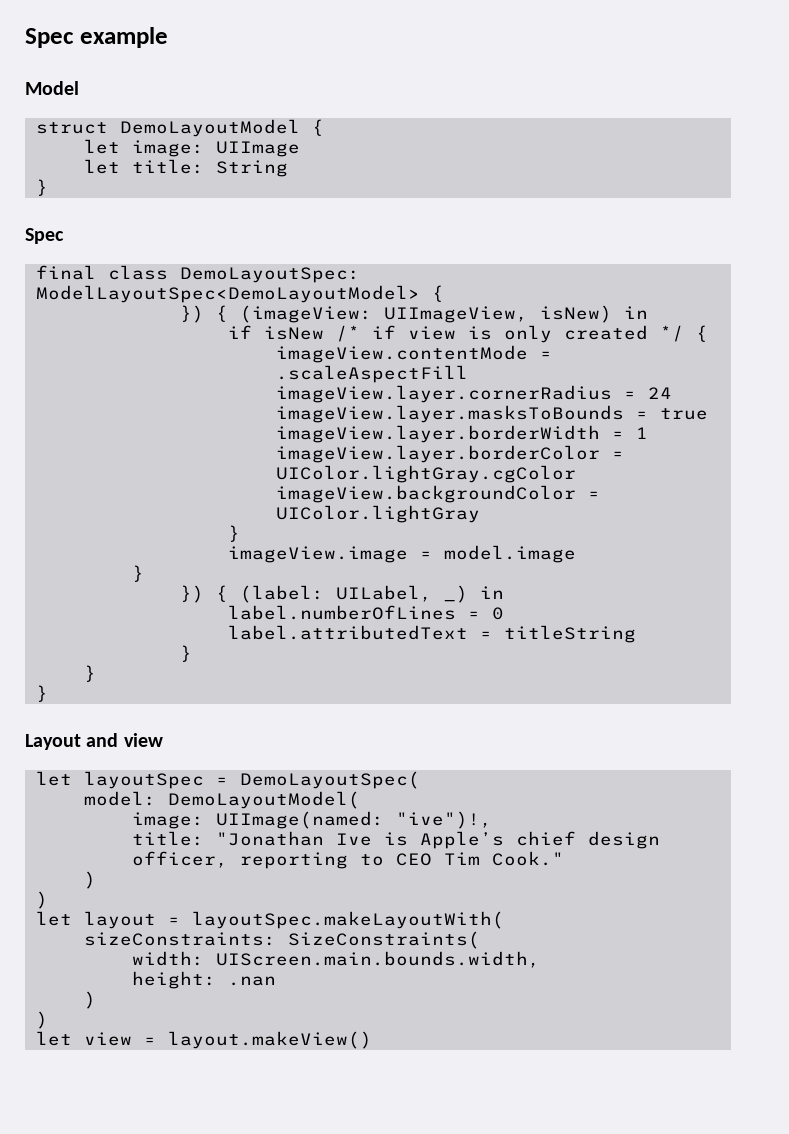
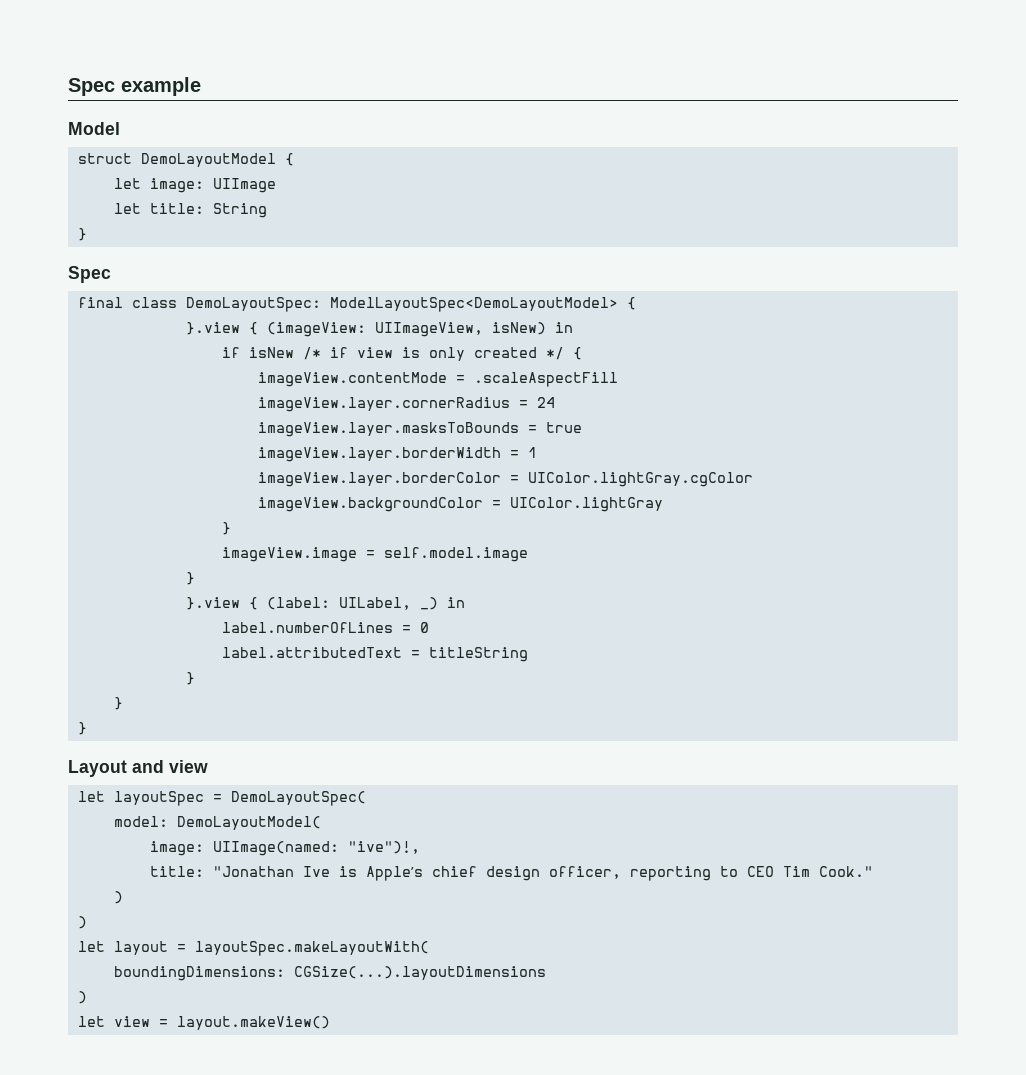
- }) { (imageView: UIImageView, isNew) in
+ }.view { (imageView: UIImageView, isNew) in
- imageView.image = model.image
+ imageView.image = self.model.image
  }
- }) { (label: UILabel, _) in
+ }.view { (label: UILabel, _) in
- sizeConstraints: SizeConstraints(
- width: UIScreen.main.bounds.width,
- height: .nan
- )
+ boundingDimensions: CGSize(...).layoutDimensions

